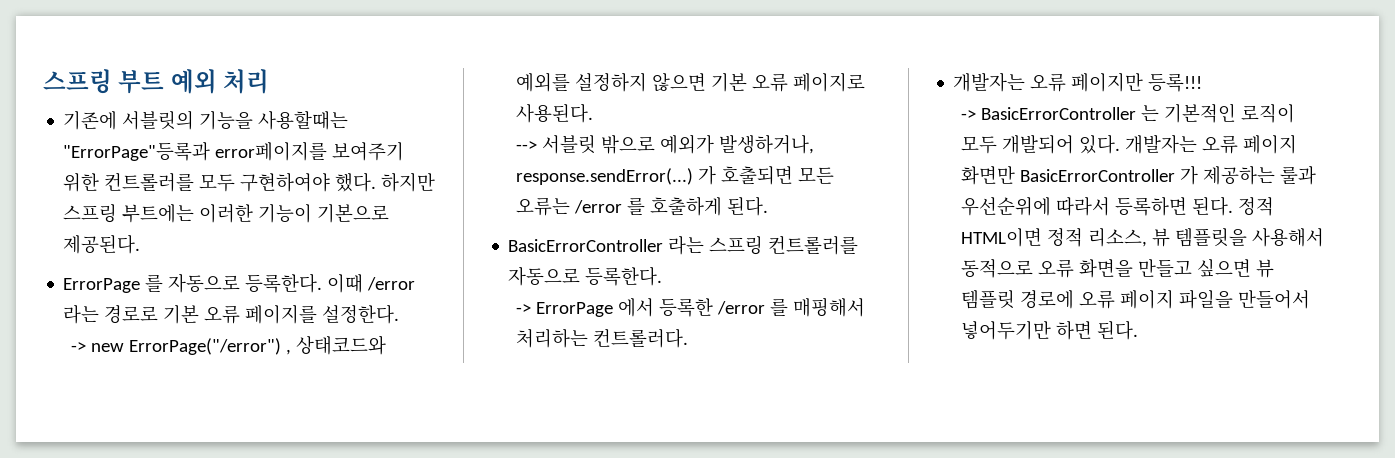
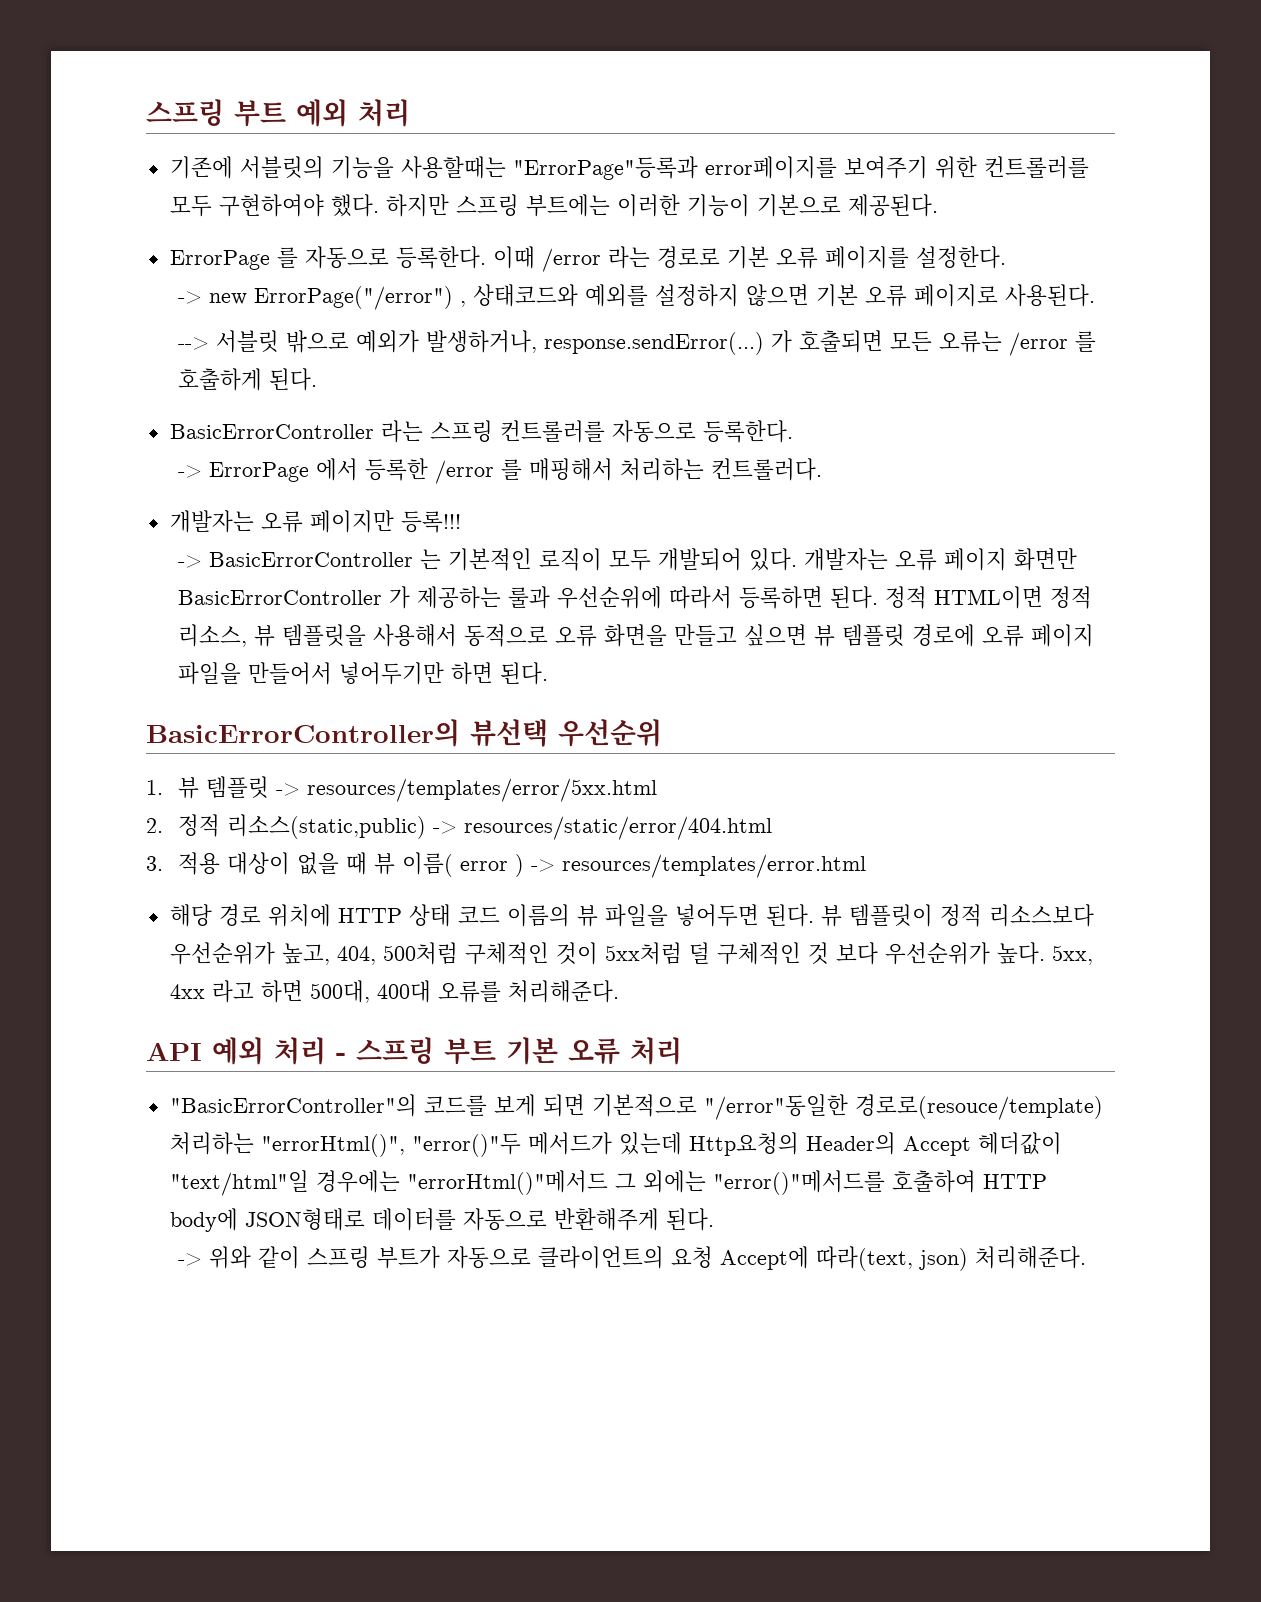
+ BasicErrorController의 뷰선택 우선순위
+ 1. 뷰 템플릿 -> resources/templates/error/5xx.html
+ 2. 정적 리소스(static,public) -> resources/static/error/404.html
+ 3. 적용 대상이 없을 때 뷰 이름( error ) -> resources/templates/error.html
+ 해당 경로 위치에 HTTP 상태 코드 이름의 뷰 파일을 넣어두면 된다. 뷰 템플릿이 정적 리소스보다 우선순위가 높고, 404, 500처럼 구체적인 것이 5xx처럼 덜 구체적인 것 보다 우선순위가 높다. 5xx, 4xx 라고 하면 500대, 400대 오류를 처리해준다.
+ API 예외 처리 - 스프링 부트 기본 오류 처리
+ "BasicErrorController"의 코드를 보게 되면 기본적으로 "/error"동일한 경로로(resouce/template) 처리하는 "errorHtml()", "error()"두 메서드가 있는데 Http요청의 Header의 Accept 헤더값이 "text/html"일 경우에는 "errorHtml()"메서드 그 외에는 "error()"메서드를 호출하여 HTTP body에 JSON형태로 데이터를 자동으로 반환해주게 된다.
+ -> 위와 같이 스프링 부트가 자동으로 클라이언트의 요청 Accept에 따라(text, json) 처리해준다.

